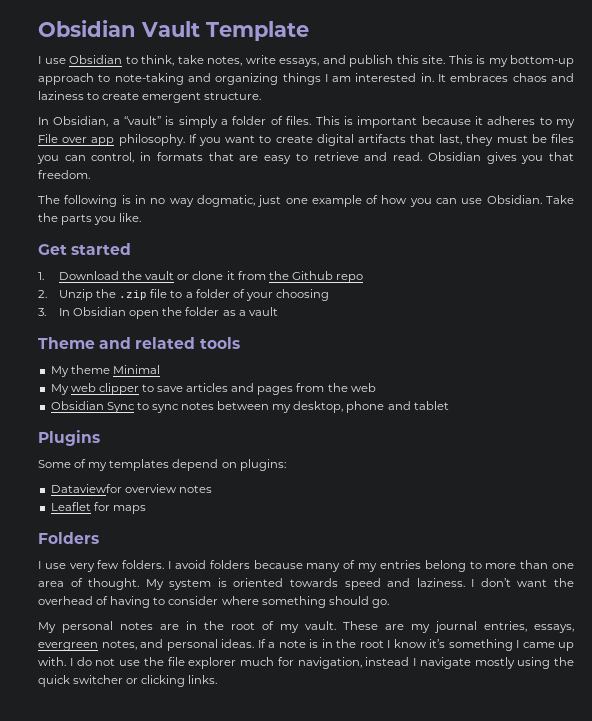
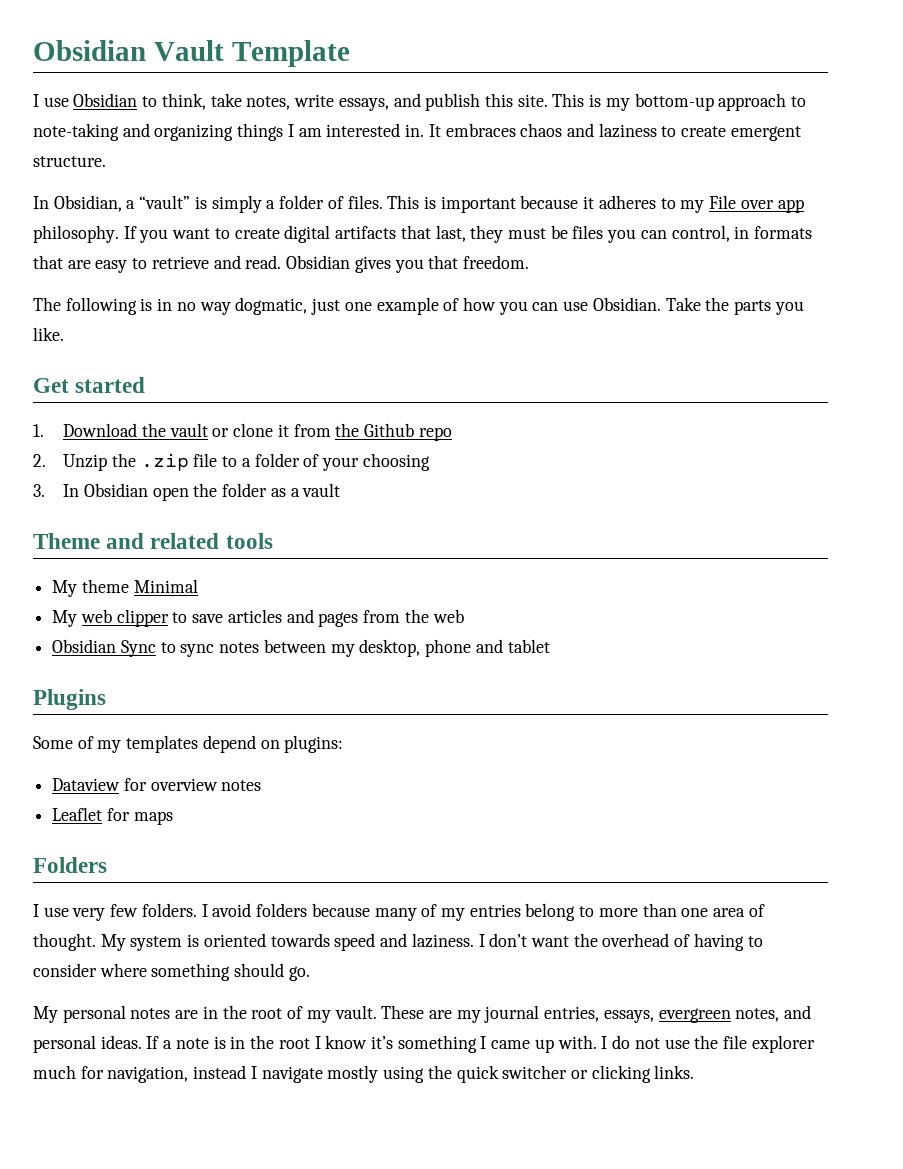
- Dataviewfor overview notes
+ Dataview for overview notes

